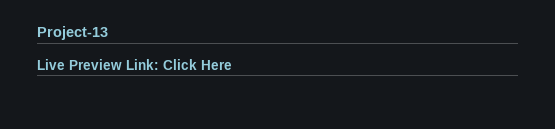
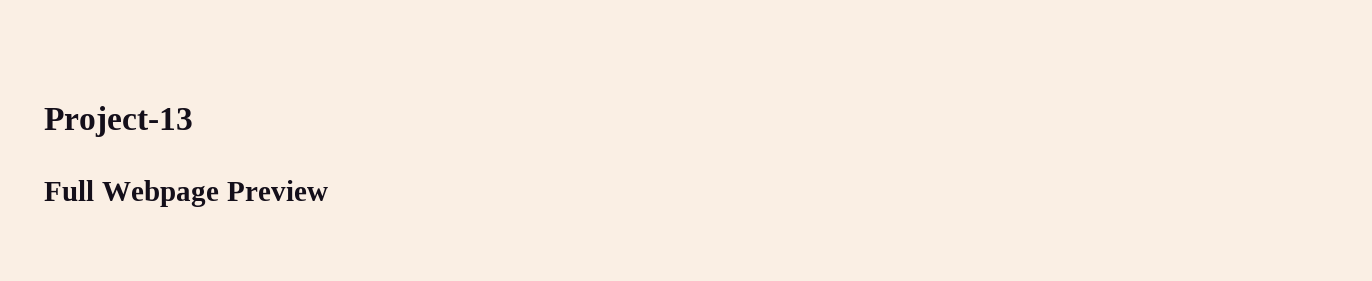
- Live Preview Link: Click Here
+ Full Webpage Preview

